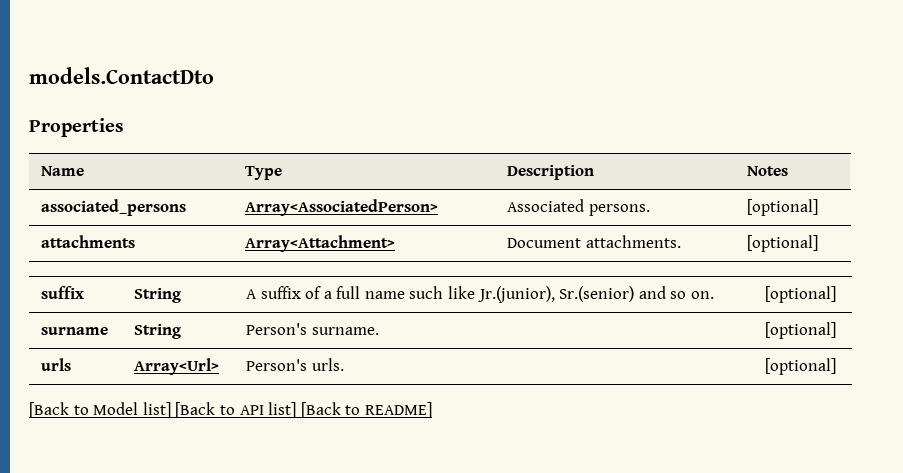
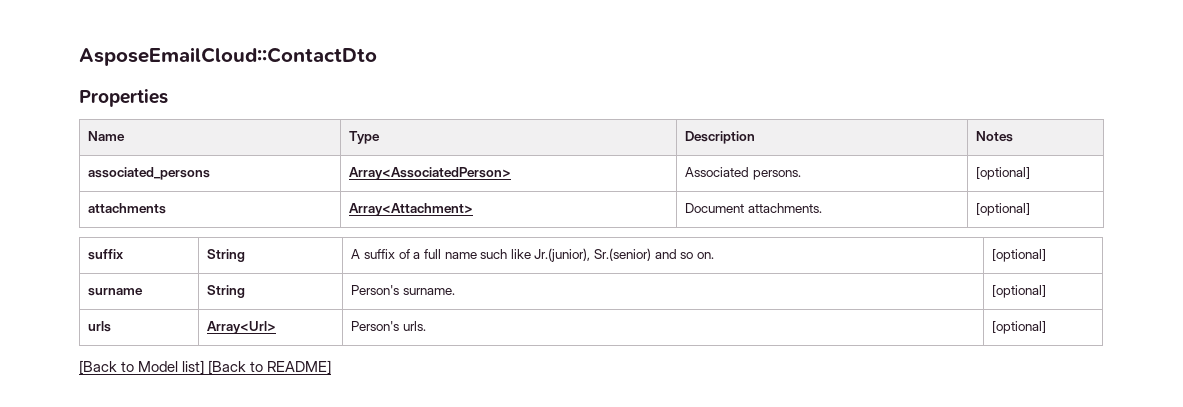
- models.ContactDto
+ AsposeEmailCloud::ContactDto
- [Back to Model list] [Back to API list] [Back to README]
+ [Back to Model list] [Back to README]

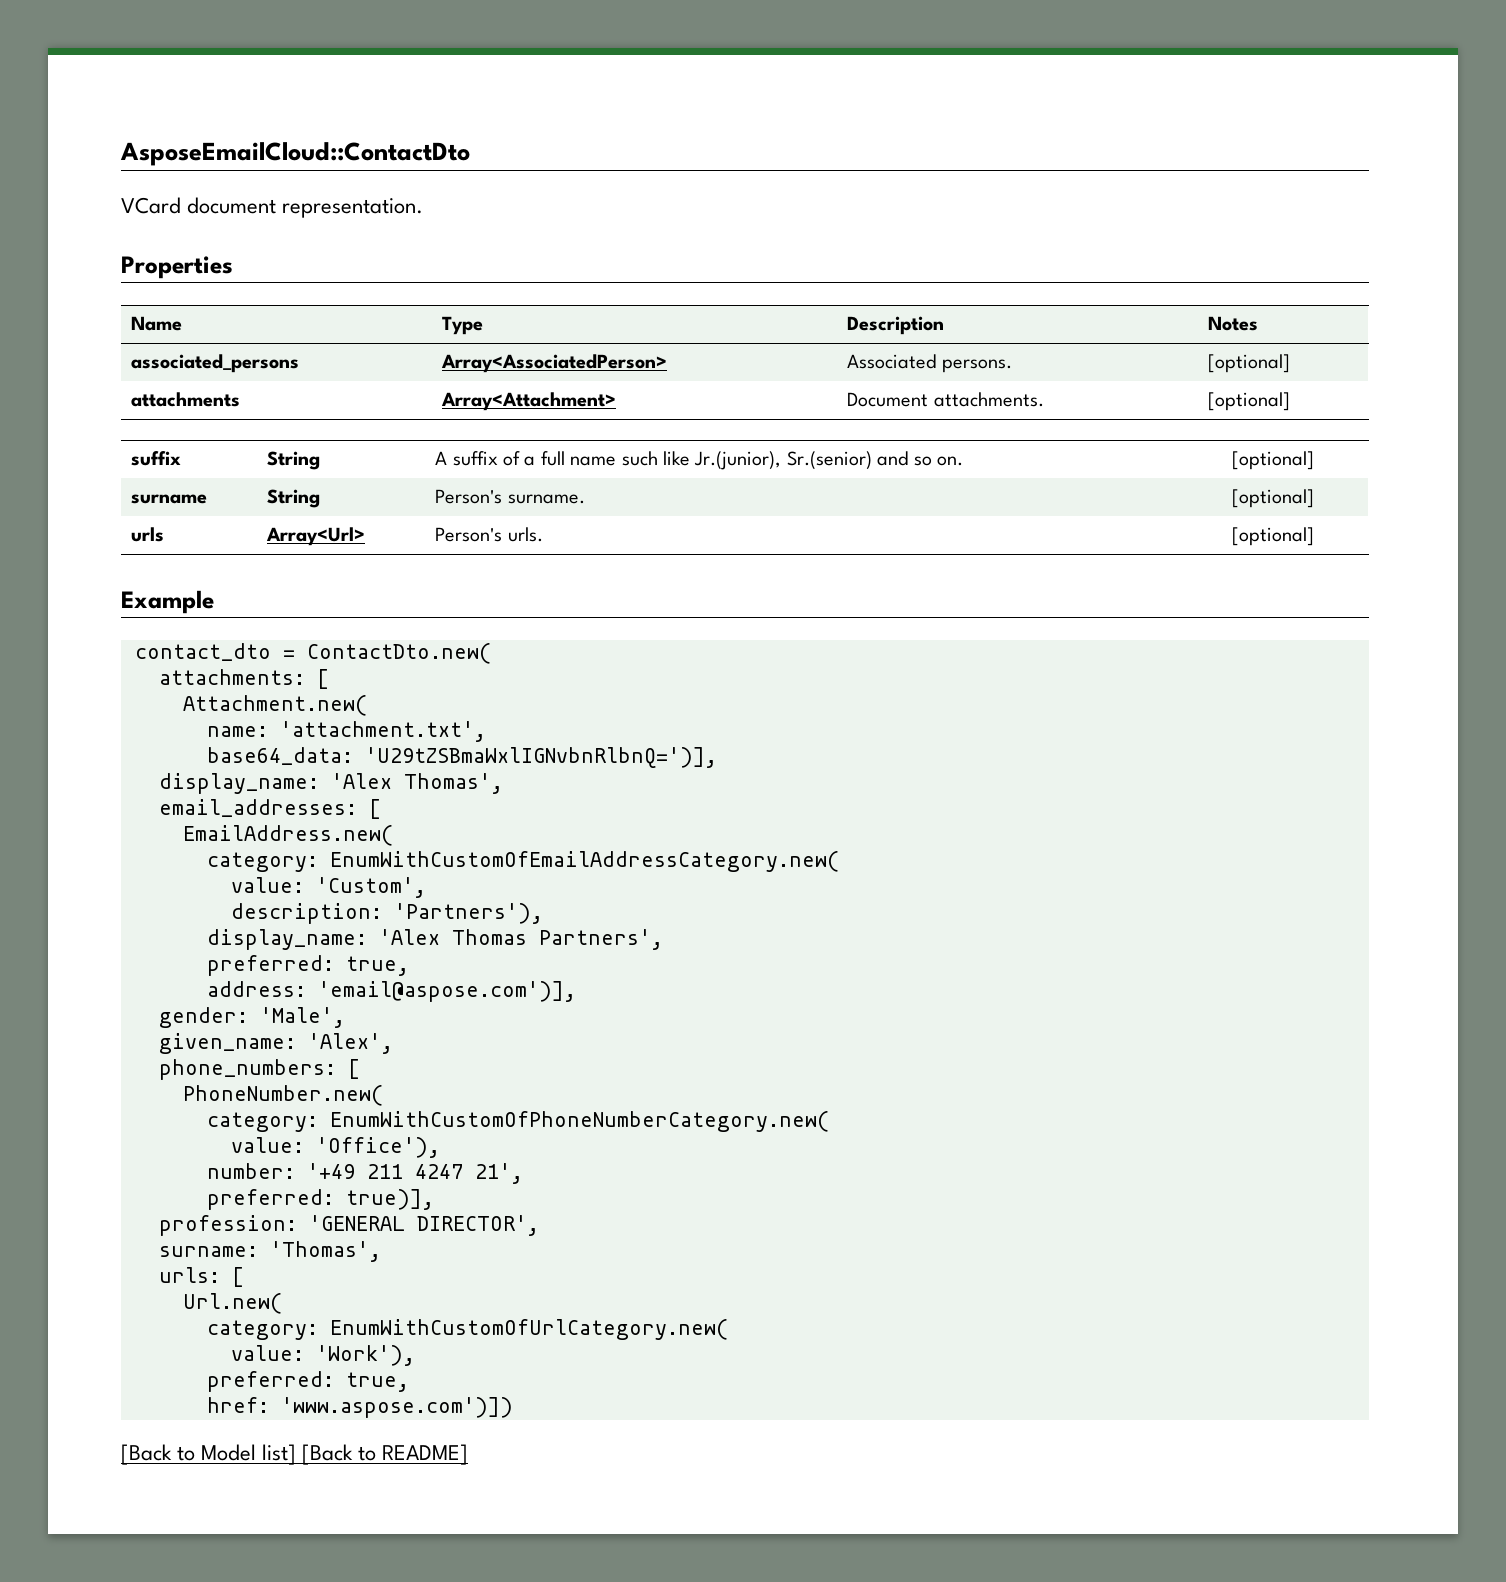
+ VCard document representation.
+ Example
+ contact_dto = ContactDto.new(
+ attachments: [
+ Attachment.new(
+ name: 'attachment.txt',
+ base64_data: 'U29tZSBmaWxlIGNvbnRlbnQ=')],
+ display_name: 'Alex Thomas',
+ email_addresses: [
+ EmailAddress.new(
+ category: EnumWithCustomOfEmailAddressCategory.new(
+ value: 'Custom',
+ description: 'Partners'),
+ display_name: 'Alex Thomas Partners',
+ preferred: true,
+ address: 'email@aspose.com')],
+ gender: 'Male',
+ given_name: 'Alex',
+ phone_numbers: [
+ PhoneNumber.new(
+ category: EnumWithCustomOfPhoneNumberCategory.new(
+ value: 'Office'),
+ number: '+49 211 4247 21',
+ preferred: true)],
+ profession: 'GENERAL DIRECTOR',
+ surname: 'Thomas',
+ urls: [
+ Url.new(
+ category: EnumWithCustomOfUrlCategory.new(
+ value: 'Work'),
+ preferred: true,
+ href: 'www.aspose.com')])

